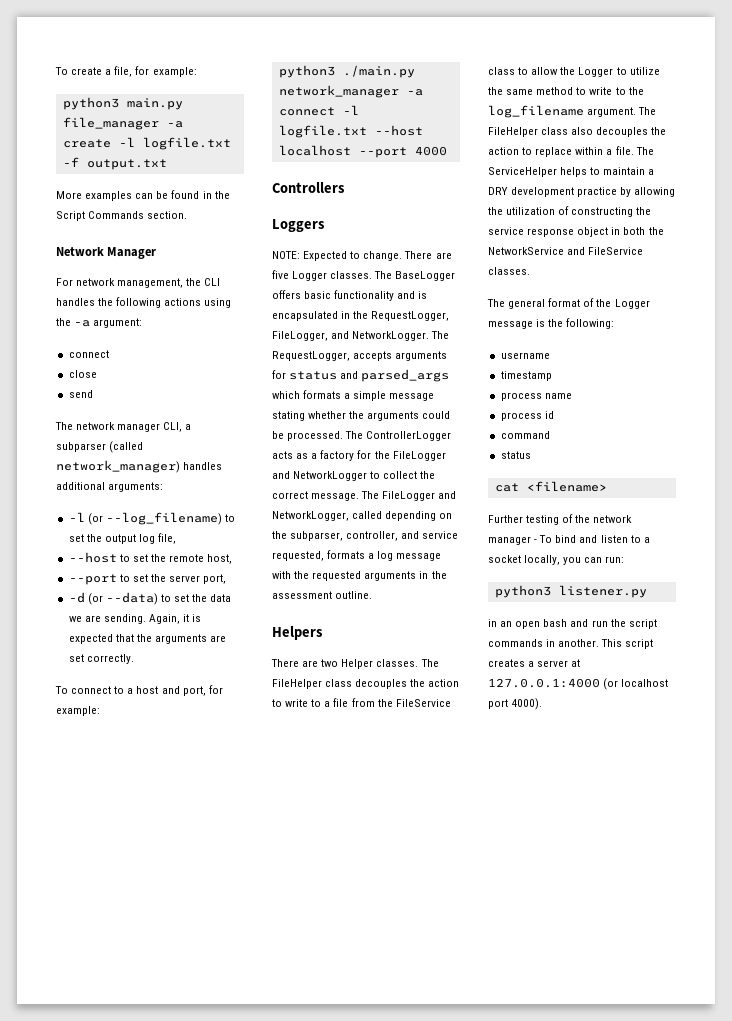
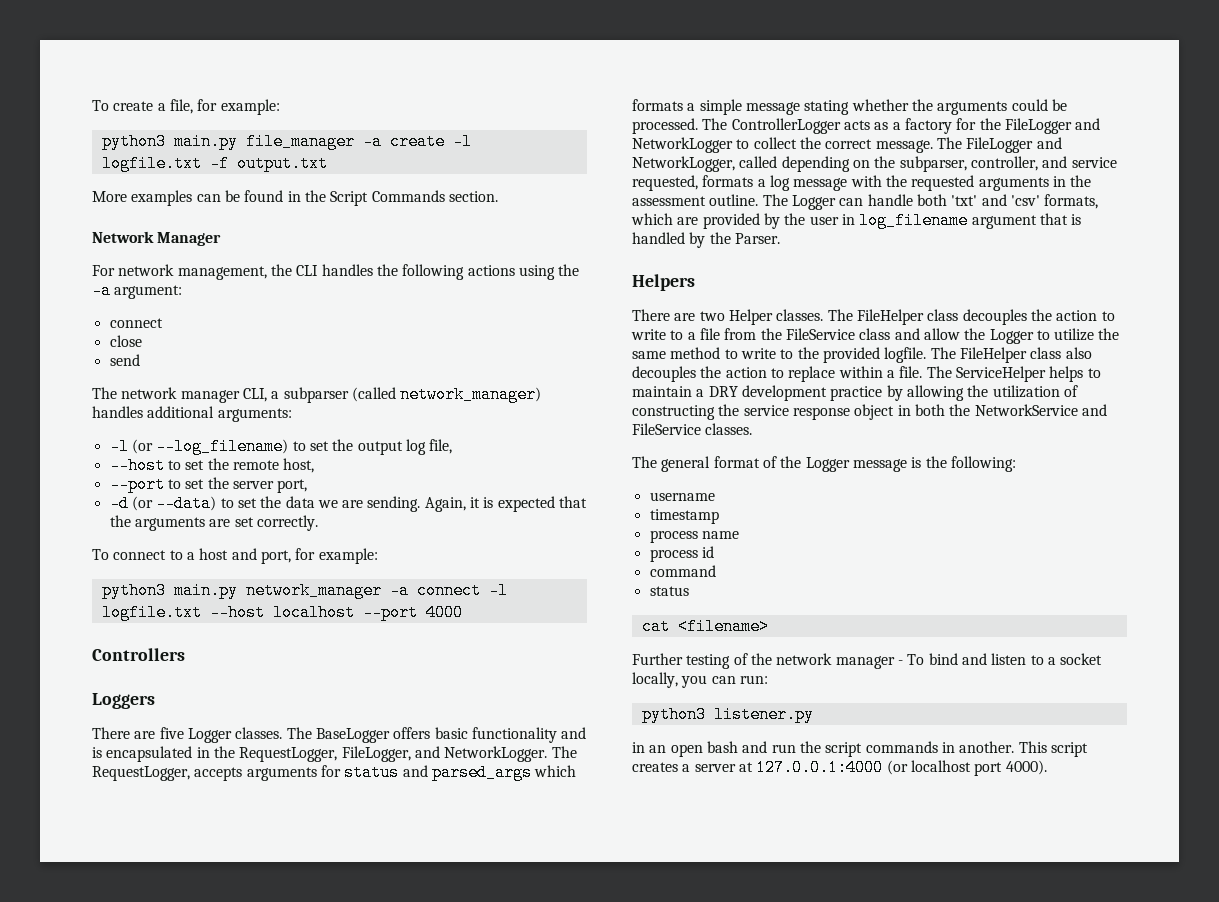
- python3 ./main.py network_manager -a connect -l logfile.txt --host localhost --port 4000
+ python3 main.py network_manager -a connect -l logfile.txt --host localhost --port 4000
- NOTE: Expected to change.
+ The Logger can handle both 'txt' and 'csv' formats, which are provided by the user in log_filename argument that is handled by the Parser.
- The FileHelper class decouples the action to write to a file from the FileService class to allow the Logger to utilize the same method to write to the log_filename argument.
+ The FileHelper class decouples the action to write to a file from the FileService class and allow the Logger to utilize the same method to write to the provided logfile.

